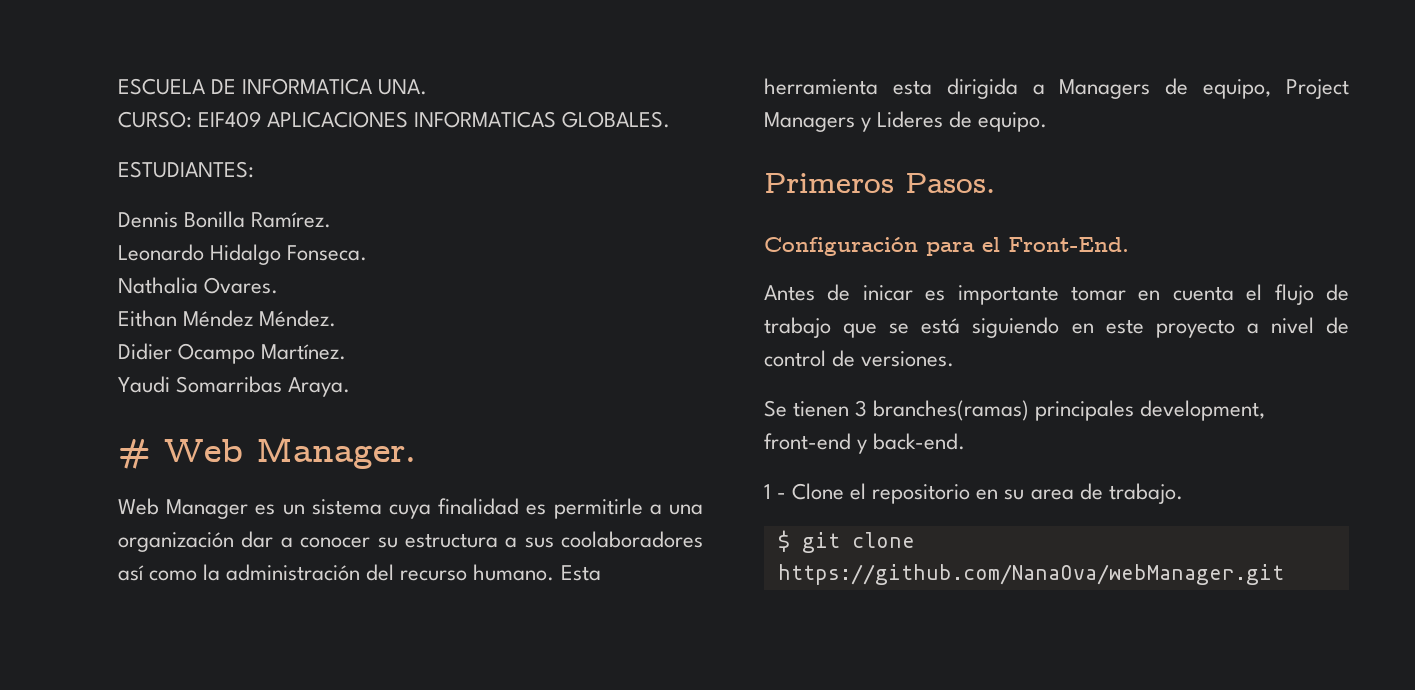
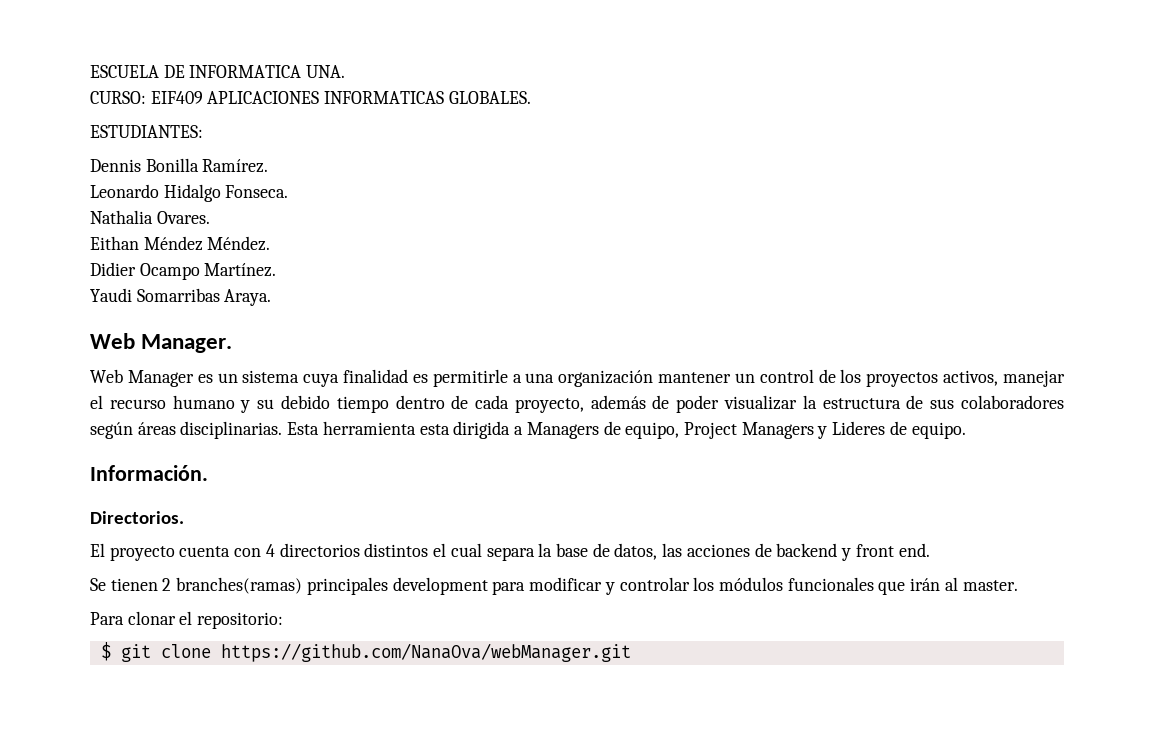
- # Web Manager.
+ Web Manager.
- Web Manager es un sistema cuya finalidad es permitirle a una organización dar a conocer su estructura a sus coolaboradores así como la administración del recurso humano.
+ Web Manager es un sistema cuya finalidad es permitirle a una organización mantener un control de los proyectos activos, manejar el recurso humano y su debido tiempo dentro de cada proyecto, además de poder visualizar la estructura de sus colaboradores según áreas disciplinarias.
- Primeros Pasos.
- Configuración para el Front-End.
- Antes de inicar es importante tomar en cuenta el flujo de trabajo que se está siguiendo en este proyecto a nivel de control de versiones.
+ Información.
+ Directorios.
+ El proyecto cuenta con 4 directorios distintos el cual separa la base de datos, las acciones de backend y front end.
- Se tienen 3 branches(ramas) principales development, front-end y back-end.
- 1 - Clone el repositorio en su area de trabajo.
+ Se tienen 2 branches(ramas) principales development para modificar y controlar los módulos funcionales que irán al master.
+ Para clonar el repositorio:

